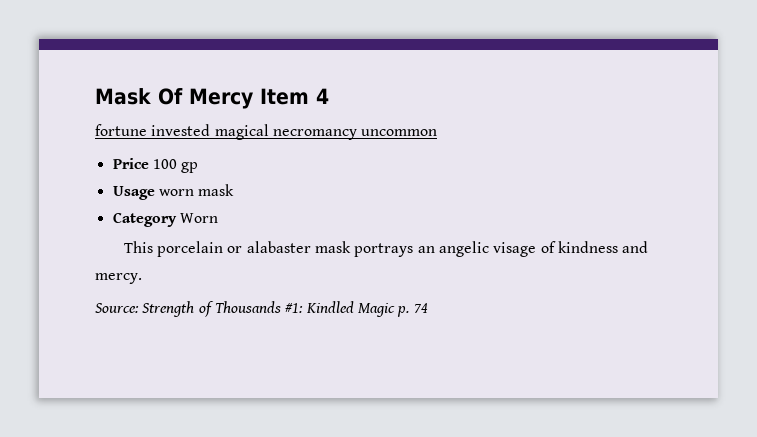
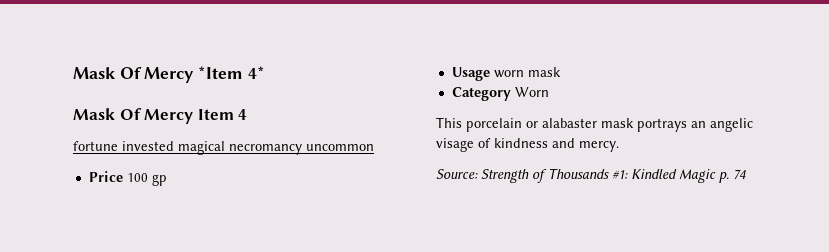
+ Mask Of Mercy *Item 4*

